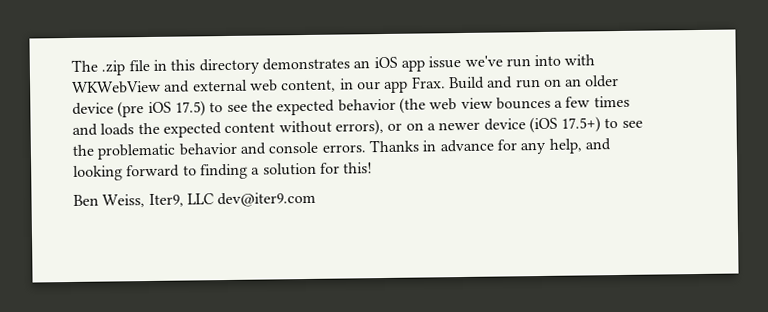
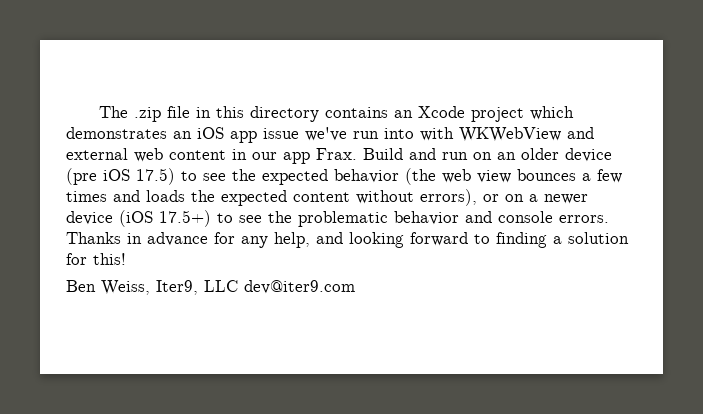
- The .zip file in this directory demonstrates an iOS app issue we've run into with WKWebView and external web content, in our app Frax.
+ The .zip file in this directory contains an Xcode project which demonstrates an iOS app issue we've run into with WKWebView and external web content in our app Frax.

